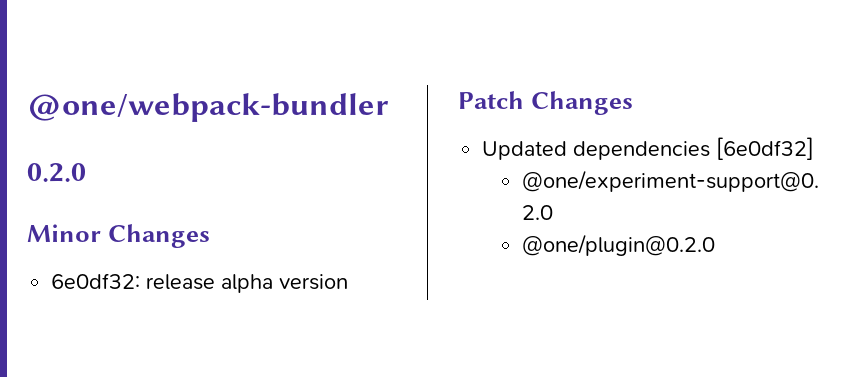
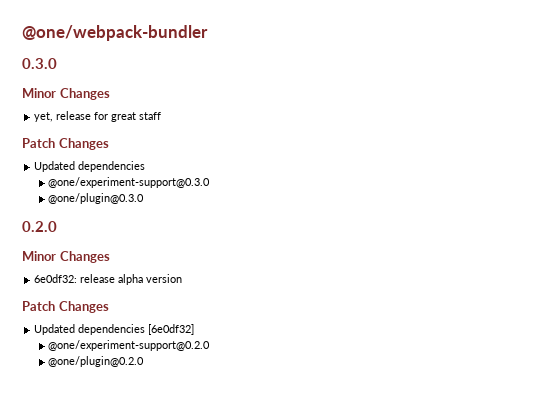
+ 0.3.0
+ Minor Changes
+ yet, release for great staff
+ Patch Changes
+ Updated dependencies
+ @one/experiment-support@0.3.0
+ @one/plugin@0.3.0

